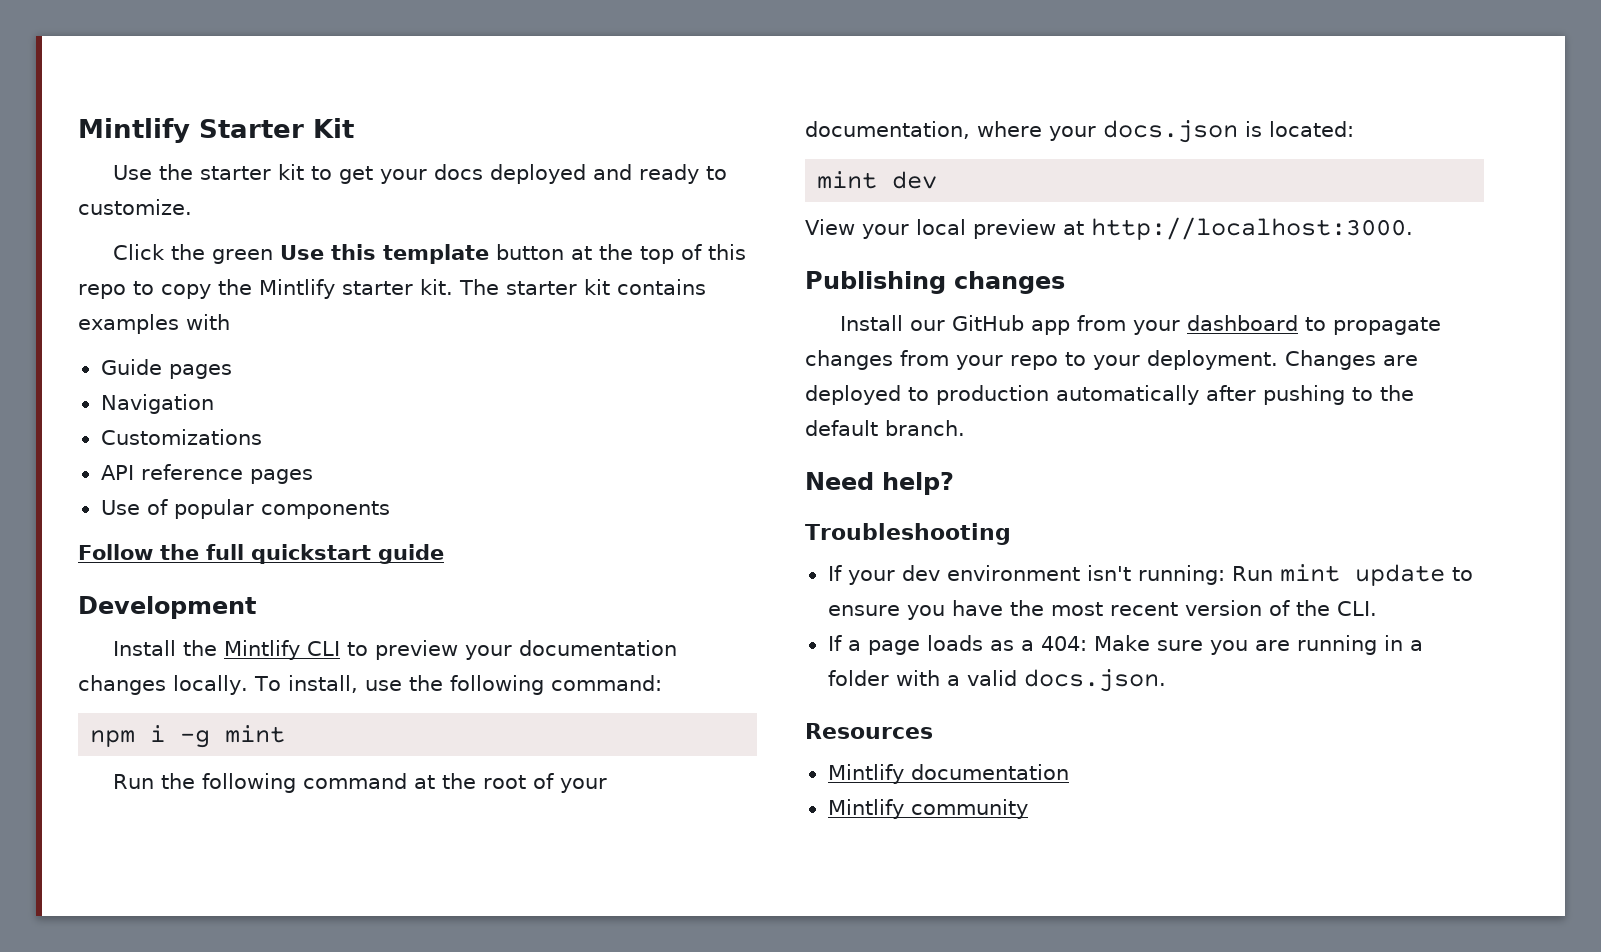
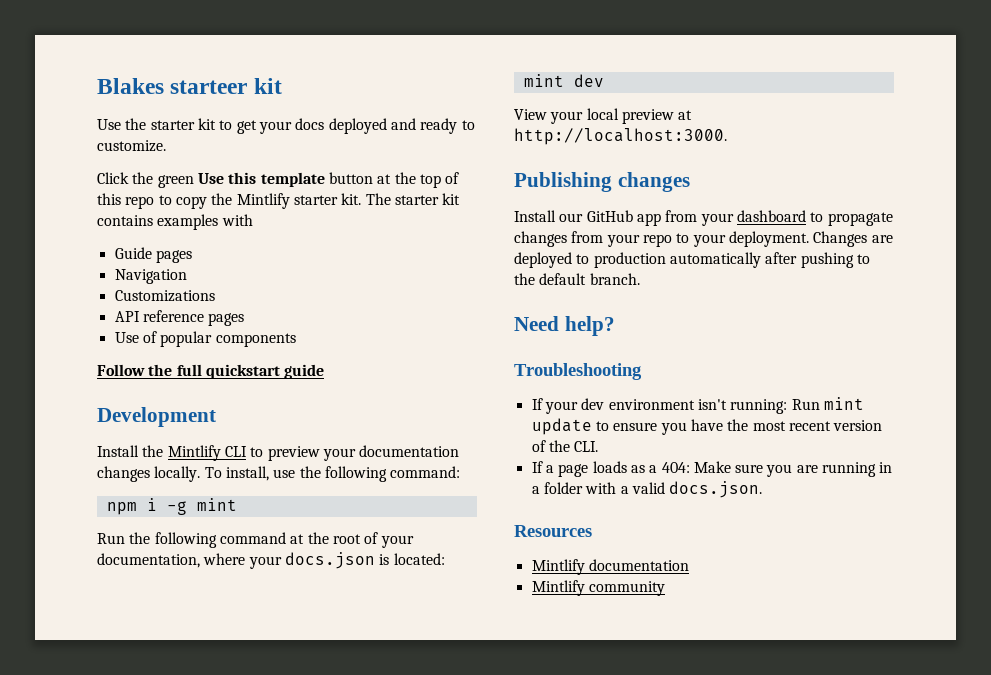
- Mintlify Starter Kit
+ Blakes starteer kit

